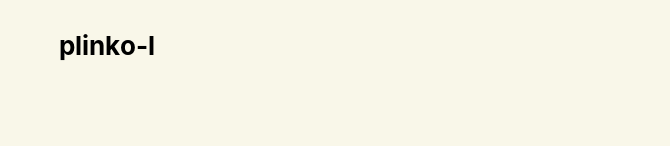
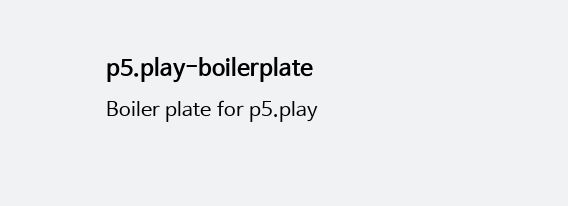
- plinko-l
+ p5.play-boilerplate
+ Boiler plate for p5.play

